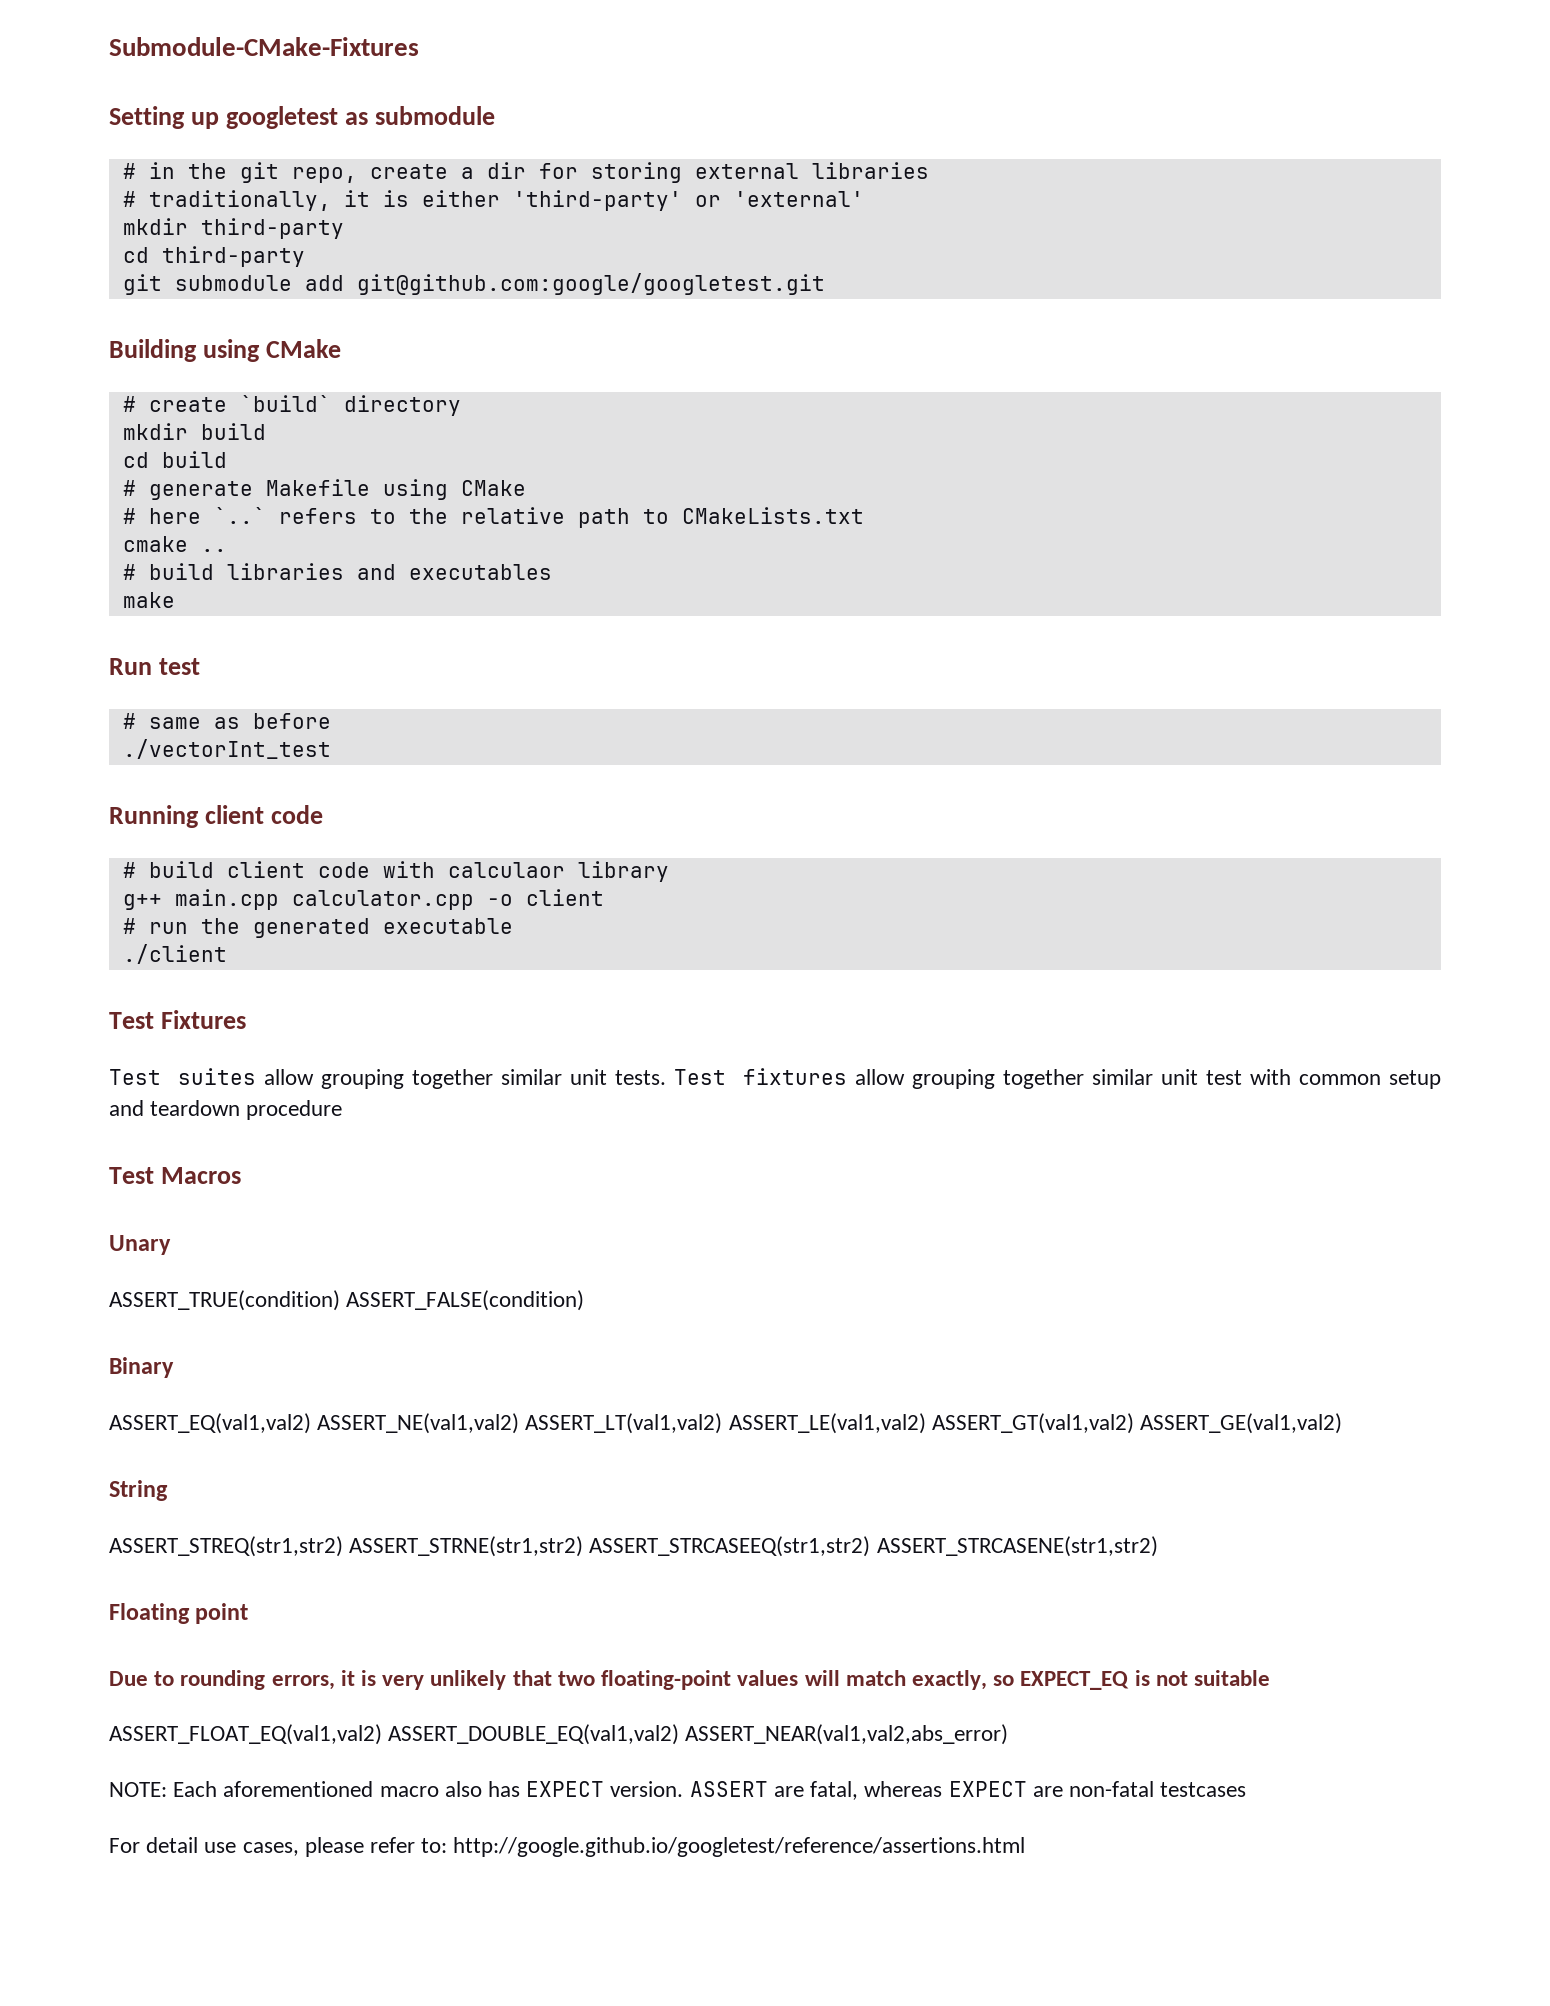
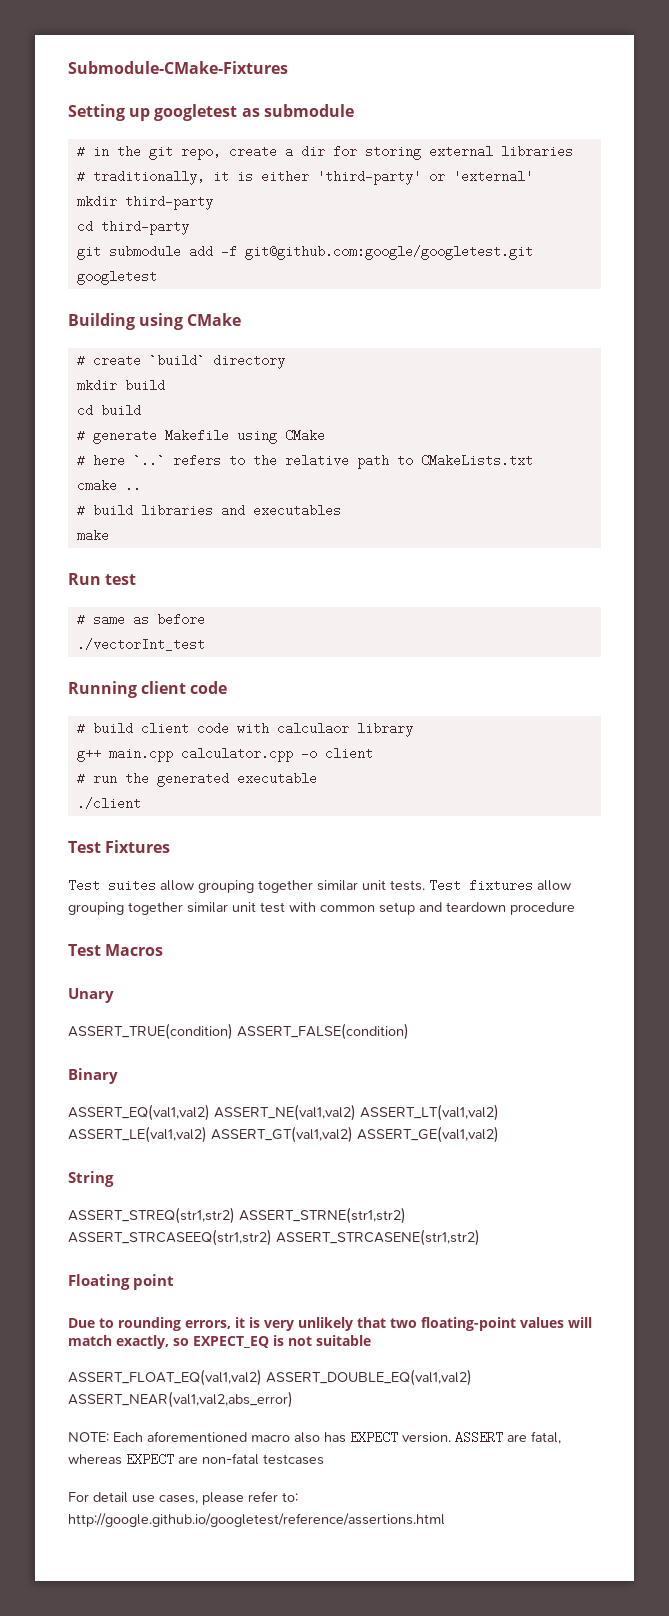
- git submodule add git@github.com:google/googletest.git
+ git submodule add -f git@github.com:google/googletest.git googletest

